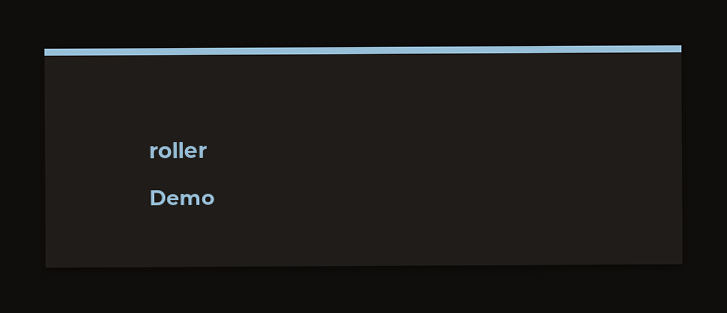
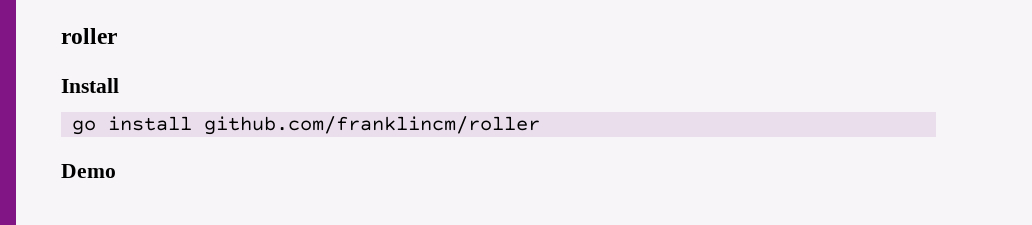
+ Install
+ go install github.com/franklincm/roller

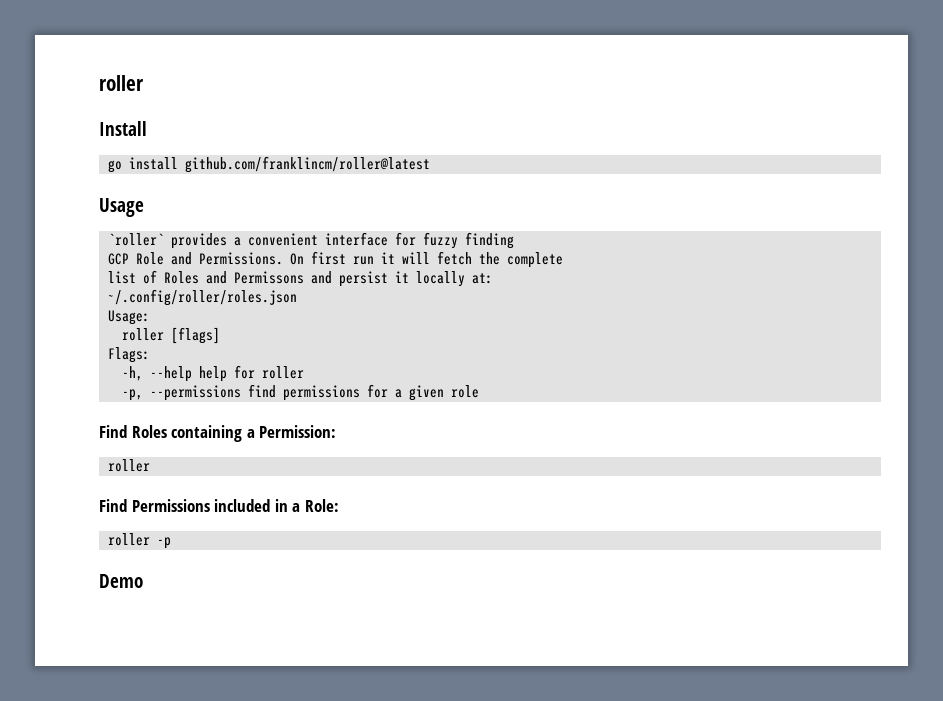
- go install github.com/franklincm/roller
+ go install github.com/franklincm/roller@latest
+ Usage
+ `roller` provides a convenient interface for fuzzy finding
+ GCP Role and Permissions. On first run it will fetch the complete
+ list of Roles and Permissons and persist it locally at:
+ ~/.config/roller/roles.json
+ Usage:
+ roller [flags]
+ Flags:
+ -h, --help help for roller
+ -p, --permissions find permissions for a given role
+ Find Roles containing a Permission:
+ roller
+ Find Permissions included in a Role:
+ roller -p

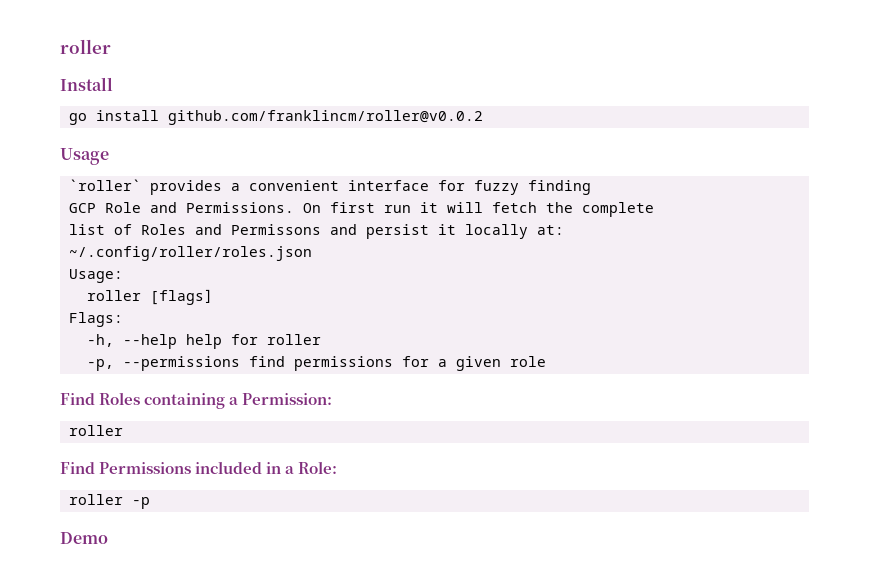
- go install github.com/franklincm/roller@latest
+ go install github.com/franklincm/roller@v0.0.2

